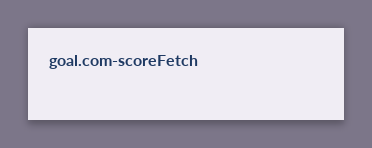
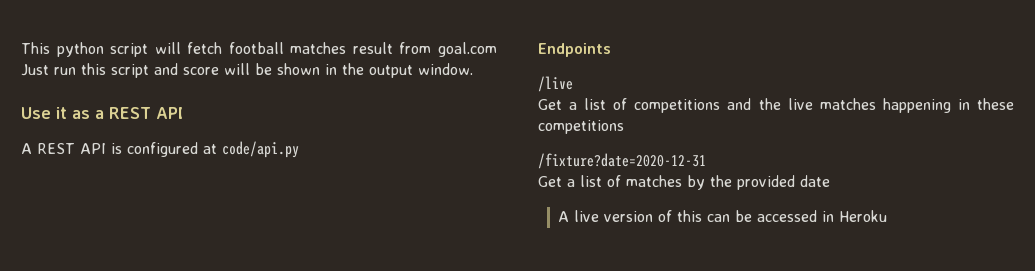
- goal.com-scoreFetch
+ This python script will fetch football matches result from goal.com Just run this script and score will be shown in the output window.
+ Use it as a REST API
+ A REST API is configured at code/api.py
+ Endpoints
+ /live
+ Get a list of competitions and the live matches happening in these competitions
+ /fixture?date=2020-12-31
+ Get a list of matches by the provided date
+ A live version of this can be accessed in Heroku

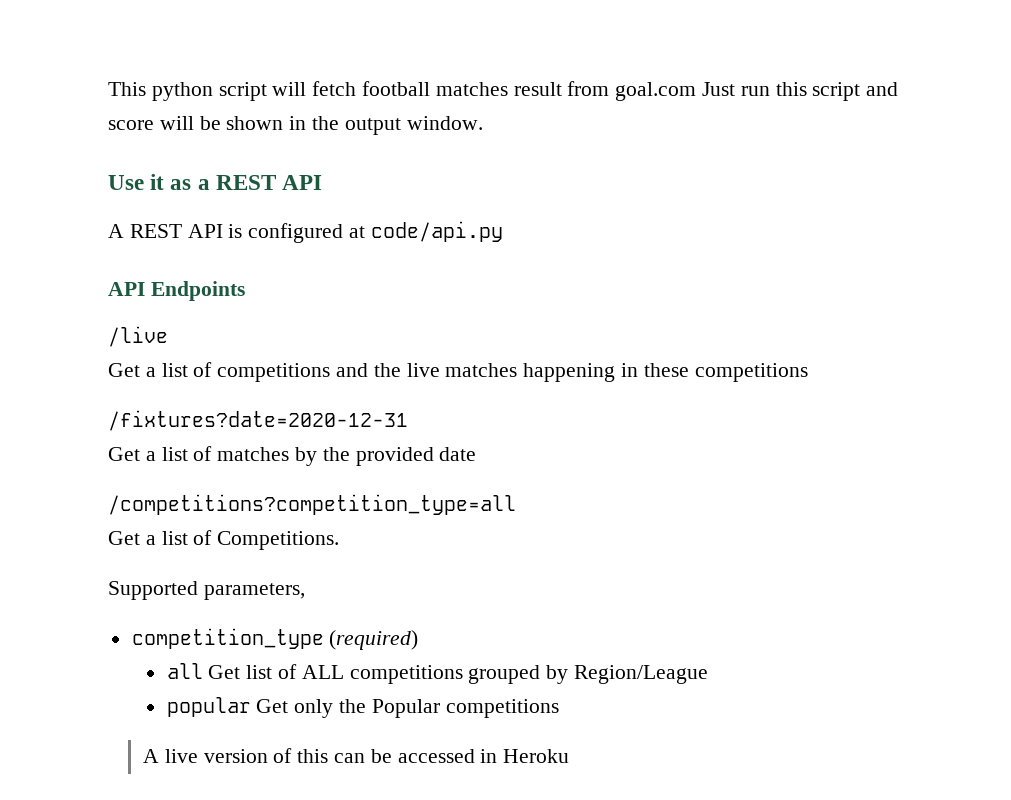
- Endpoints
+ API Endpoints
- /fixture?date=2020-12-31
+ /fixtures?date=2020-12-31
+ /competitions?competition_type=all
+ Get a list of Competitions.
+ Supported parameters,
+ competition_type (required)
+ all Get list of ALL competitions grouped by Region/League
+ popular Get only the Popular competitions

